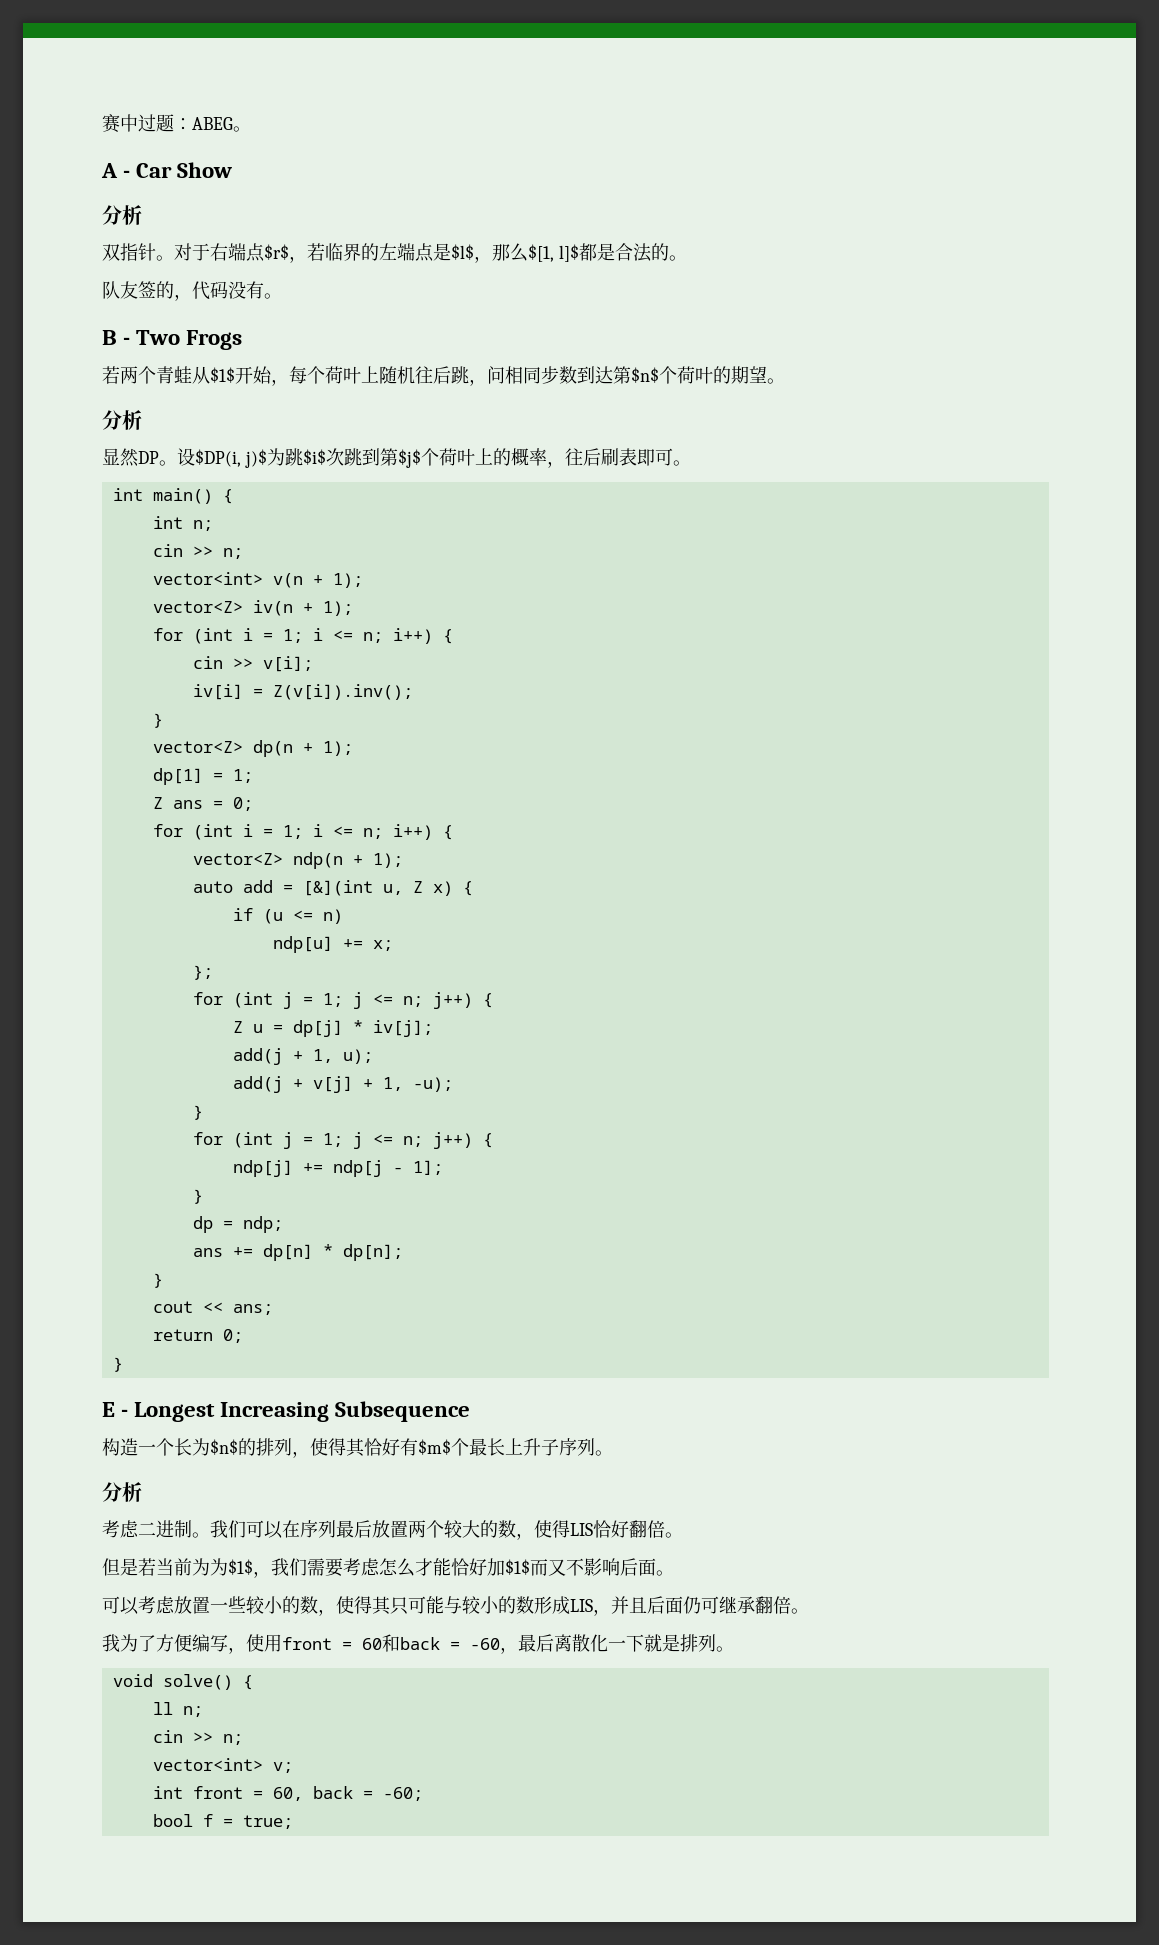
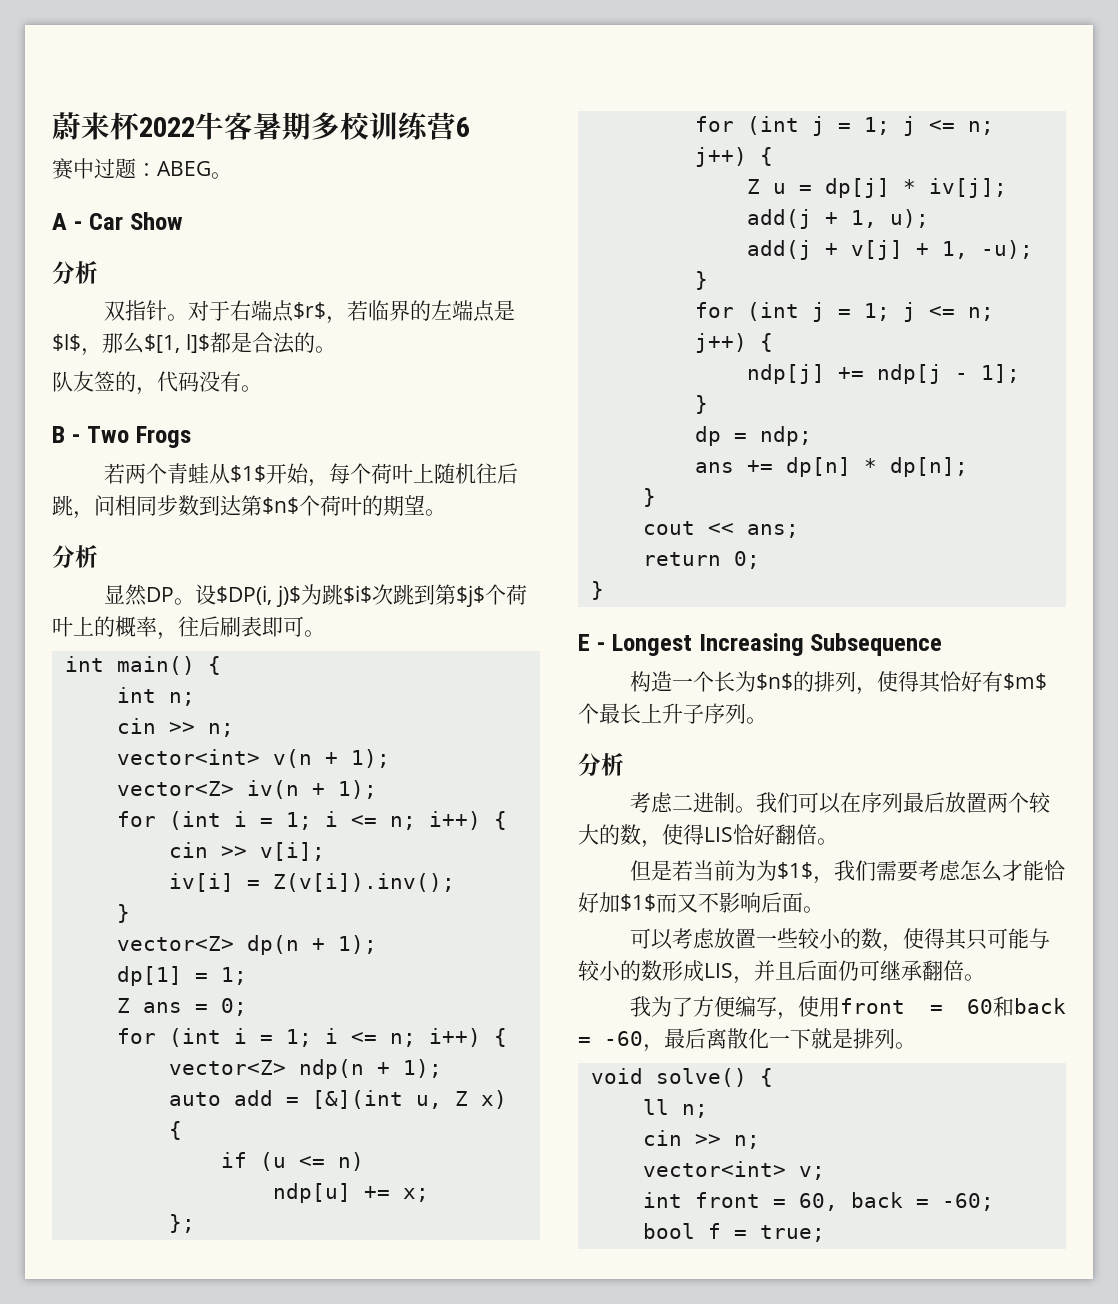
+ 蔚来杯2022牛客暑期多校训练营6

